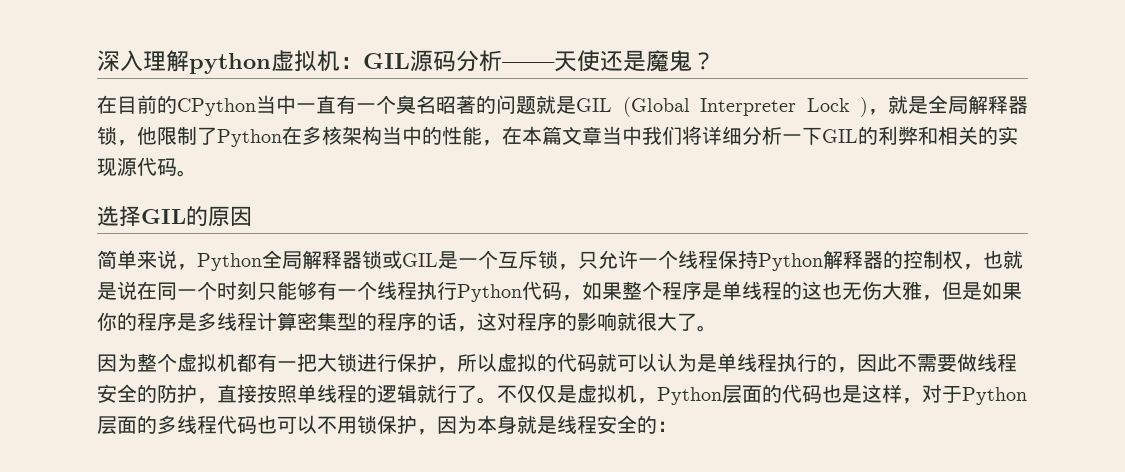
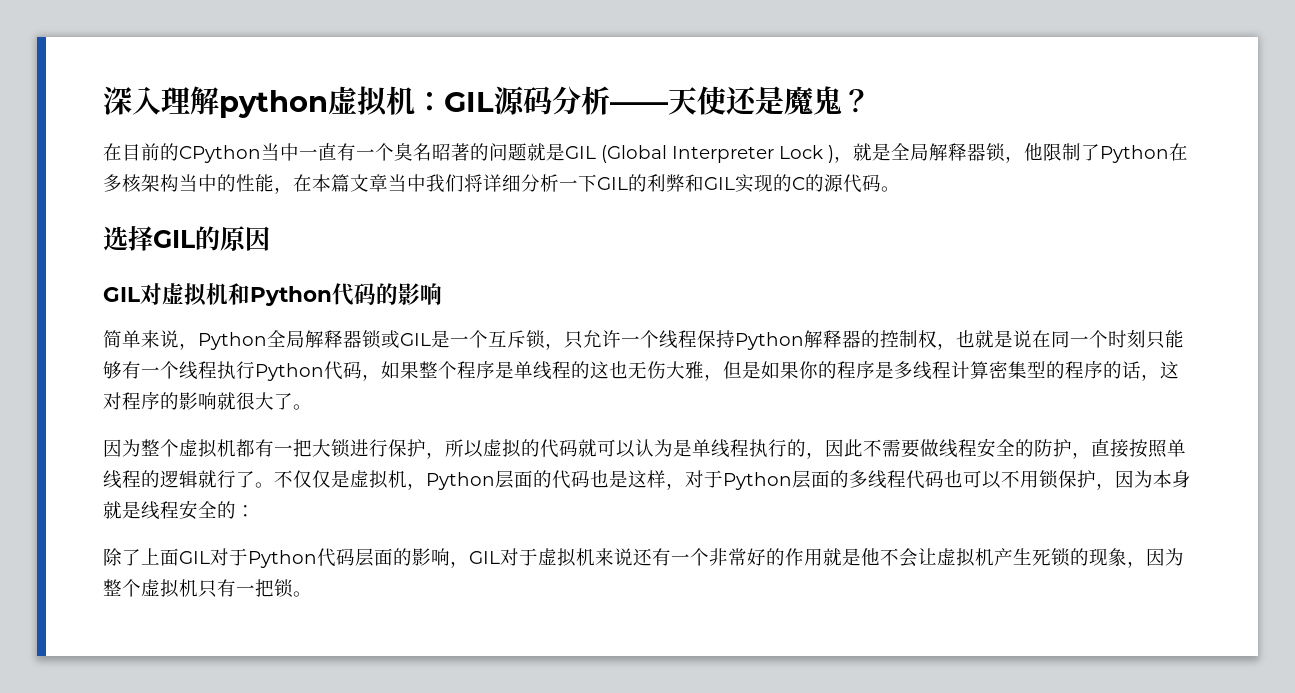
- 在目前的CPython当中一直有一个臭名昭著的问题就是GIL (Global Interpreter Lock )，就是全局解释器锁，他限制了Python在多核架构当中的性能，在本篇文章当中我们将详细分析一下GIL的利弊和相关的实现源代码。
+ 在目前的CPython当中一直有一个臭名昭著的问题就是GIL (Global Interpreter Lock )，就是全局解释器锁，他限制了Python在多核架构当中的性能，在本篇文章当中我们将详细分析一下GIL的利弊和GIL实现的C的源代码。
+ GIL对虚拟机和Python代码的影响
+ 除了上面GIL对于Python代码层面的影响，GIL对于虚拟机来说还有一个非常好的作用就是他不会让虚拟机产生死锁的现象，因为整个虚拟机只有一把锁。

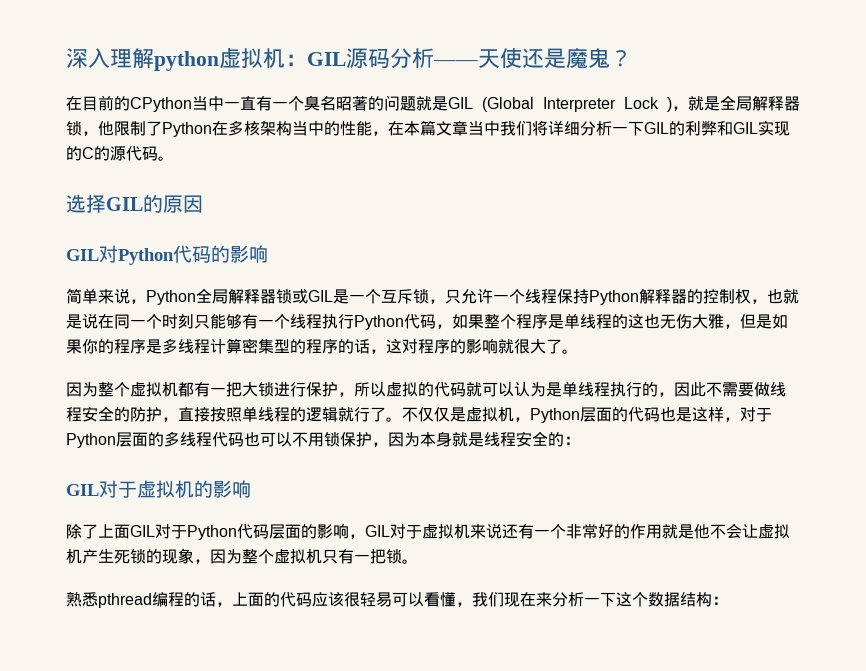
- GIL对虚拟机和Python代码的影响
+ GIL对Python代码的影响
+ GIL对于虚拟机的影响
+ 熟悉pthread编程的话，上面的代码应该很轻易可以看懂，我们现在来分析一下这个数据结构：

